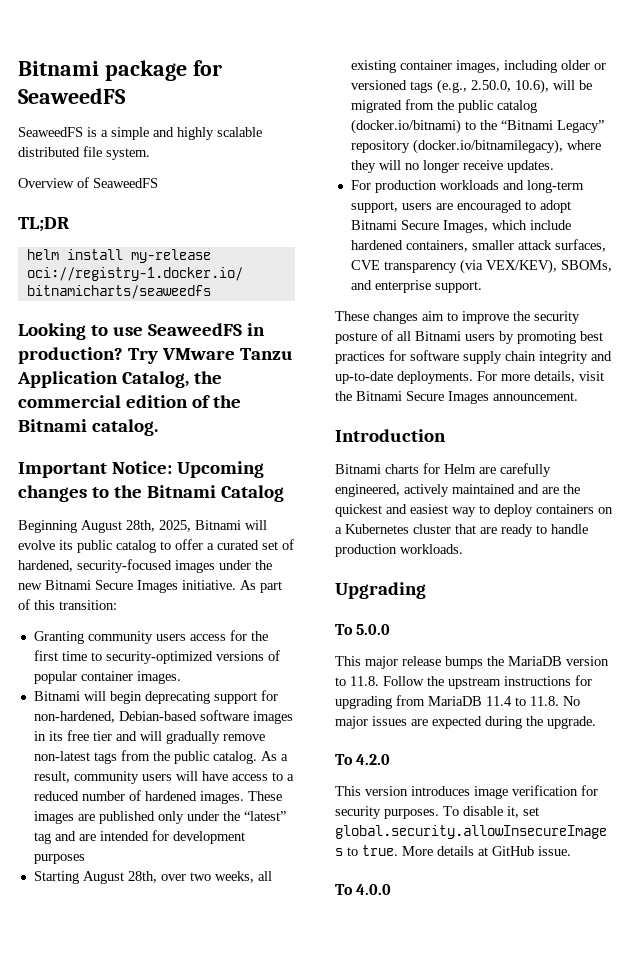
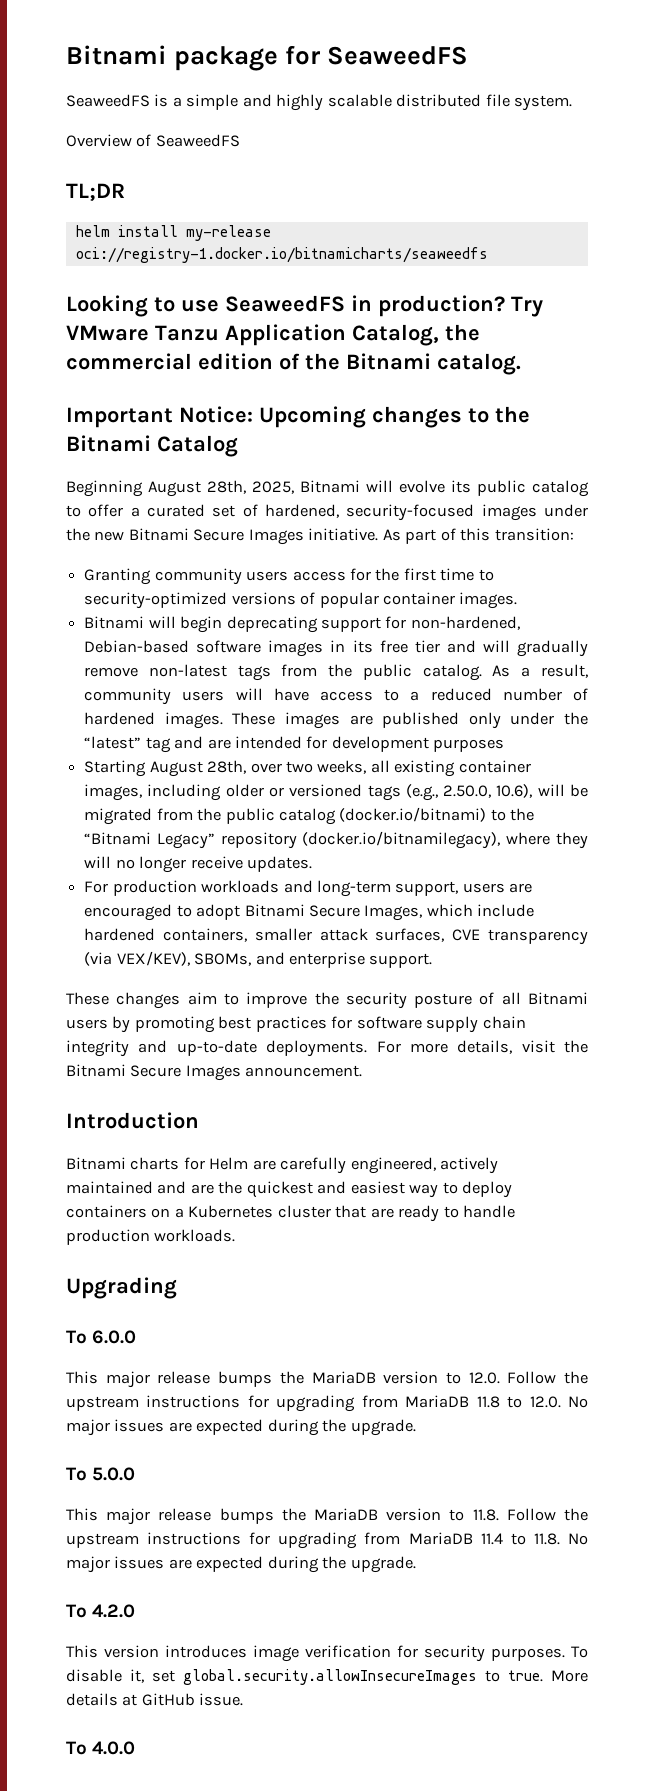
+ To 6.0.0
+ This major release bumps the MariaDB version to 12.0. Follow the upstream instructions for upgrading from MariaDB 11.8 to 12.0. No major issues are expected during the upgrade.

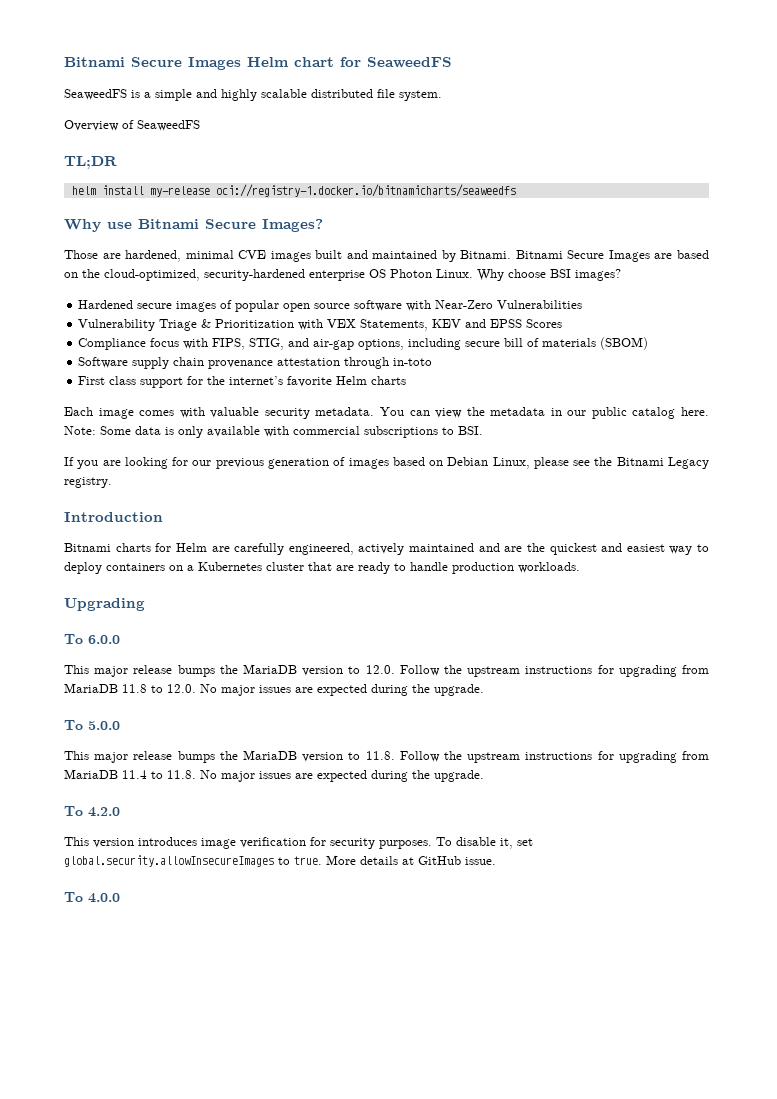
- Bitnami package for SeaweedFS
+ Bitnami Secure Images Helm chart for SeaweedFS
- Looking to use SeaweedFS in production? Try VMware Tanzu Application Catalog, the commercial edition of the Bitnami catalog.
- Important Notice: Upcoming changes to the Bitnami Catalog
- Beginning August 28th, 2025, Bitnami will evolve its public catalog to offer a curated set of hardened, security-focused images under the new Bitnami Secure Images initiative. As part of this transition:
- Granting community users access for the first time to security-optimized versions of popular container images.
- Bitnami will begin deprecating support for non-hardened, Debian-based software images in its free tier and will gradually remove non-latest tags from the public catalog. As a result, community users will have access to a reduced number of hardened images. These images are published only under the “latest” tag and are intended for development purposes
- Starting August 28th, over two weeks, all existing container images, including older or versioned tags (e.g., 2.50.0, 10.6), will be migrated from the public catalog (docker.io/bitnami) to the “Bitnami Legacy” repository (docker.io/bitnamilegacy), where they will no longer receive updates.
- For production workloads and long-term support, users are encouraged to adopt Bitnami Secure Images, which include hardened containers, smaller attack surfaces, CVE transparency (via VEX/KEV), SBOMs, and enterprise support.
- These changes aim to improve the security posture of all Bitnami users by promoting best practices for software supply chain integrity and up-to-date deployments. For more details, visit the Bitnami Secure Images announcement.
+ Why use Bitnami Secure Images?
+ Those are hardened, minimal CVE images built and maintained by Bitnami. Bitnami Secure Images are based on the cloud-optimized, security-hardened enterprise OS Photon Linux. Why choose BSI images?
+ Hardened secure images of popular open source software with Near-Zero Vulnerabilities
+ Vulnerability Triage & Prioritization with VEX Statements, KEV and EPSS Scores
+ Compliance focus with FIPS, STIG, and air-gap options, including secure bill of materials (SBOM)
+ Software supply chain provenance attestation through in-toto
+ First class support for the internet’s favorite Helm charts
+ Each image comes with valuable security metadata. You can view the metadata in our public catalog here. Note: Some data is only available with commercial subscriptions to BSI.
+ If you are looking for our previous generation of images based on Debian Linux, please see the Bitnami Legacy registry.

